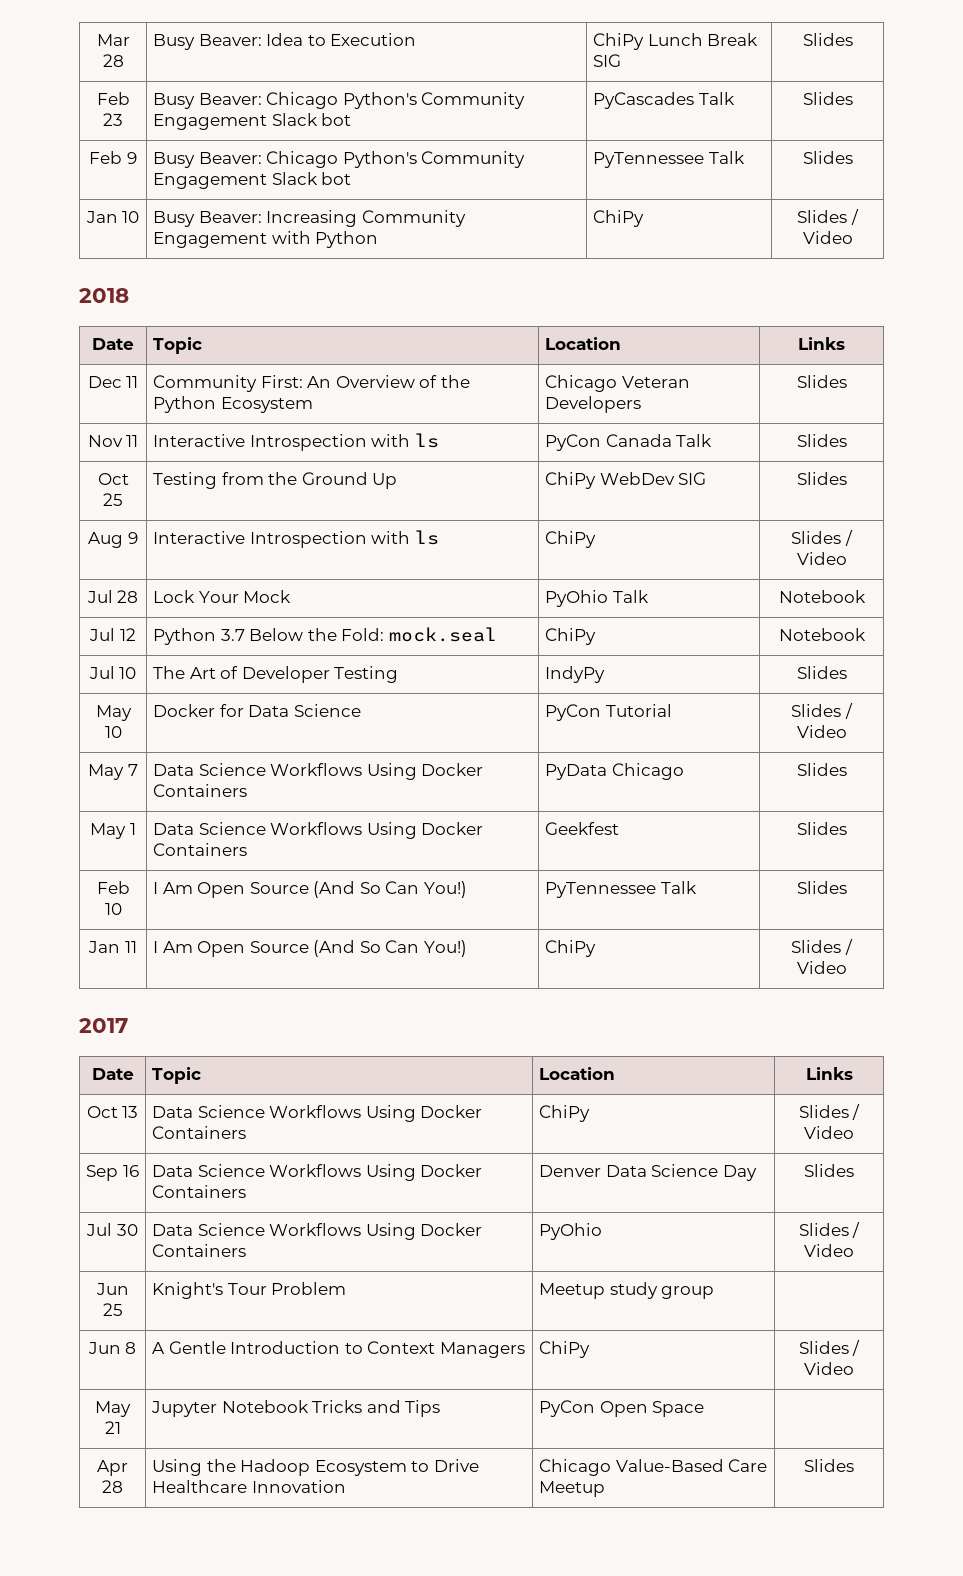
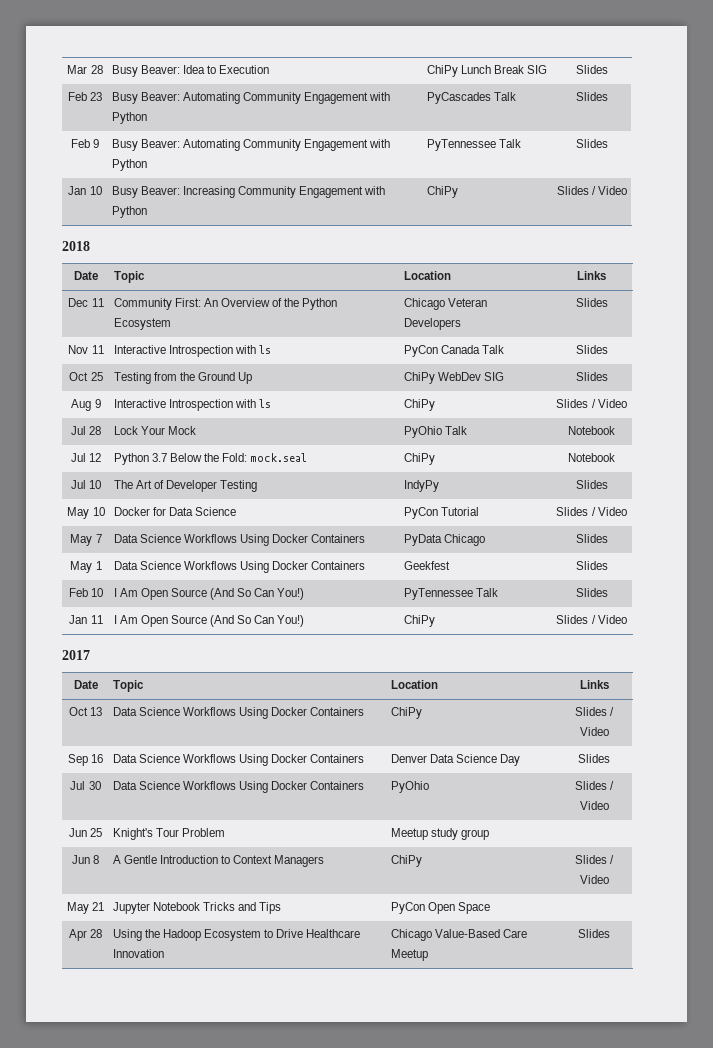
- Feb 23 | Busy Beaver: Chicago Python's Community Engagement Slack bot | PyCascades Talk | Slides
+ Feb 23 | Busy Beaver: Automating Community Engagement with Python | PyCascades Talk | Slides
- Feb 9 | Busy Beaver: Chicago Python's Community Engagement Slack bot | PyTennessee Talk | Slides
+ Feb 9 | Busy Beaver: Automating Community Engagement with Python | PyTennessee Talk | Slides

